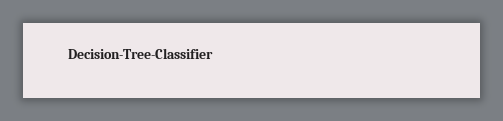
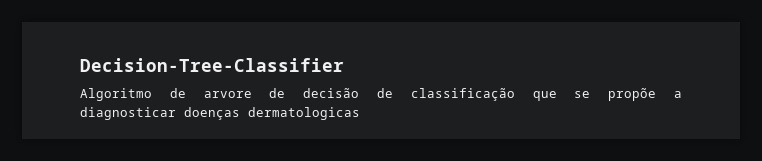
+ Algoritmo de arvore de decisão de classificação que se propõe a diagnosticar doenças dermatologicas

